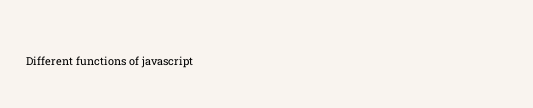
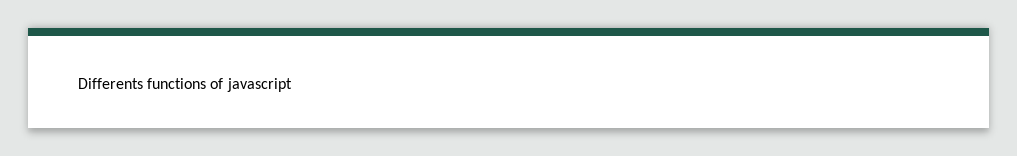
- Different functions of javascript
+ Differents functions of javascript

